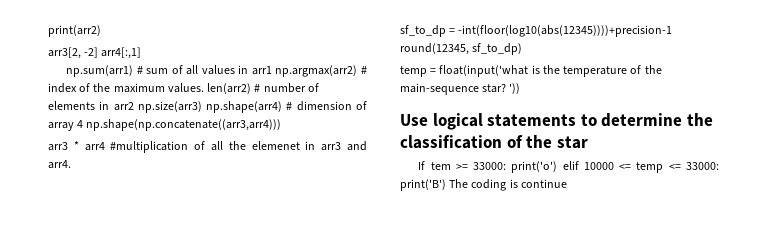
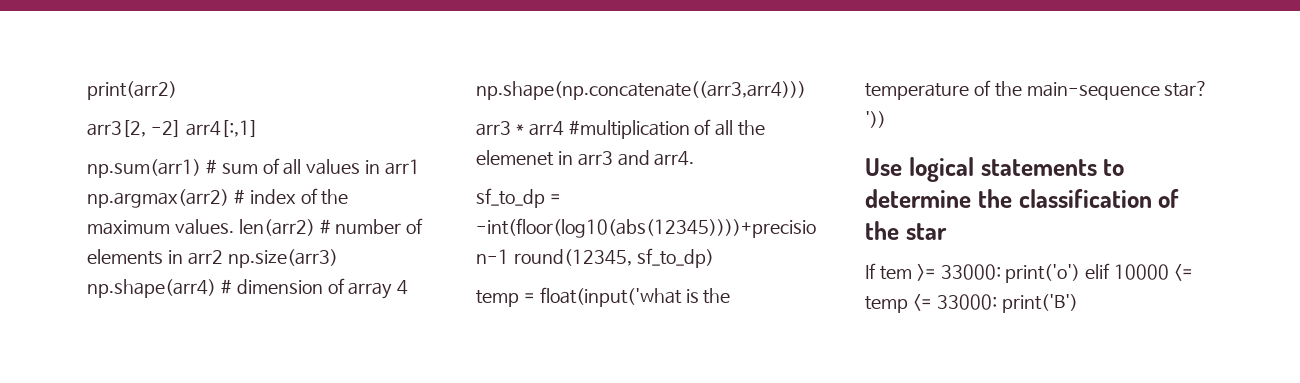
- If tem >= 33000: print('o') elif 10000 <= temp <= 33000: print('B') The coding is continue
+ If tem >= 33000: print('o') elif 10000 <= temp <= 33000: print('B')

